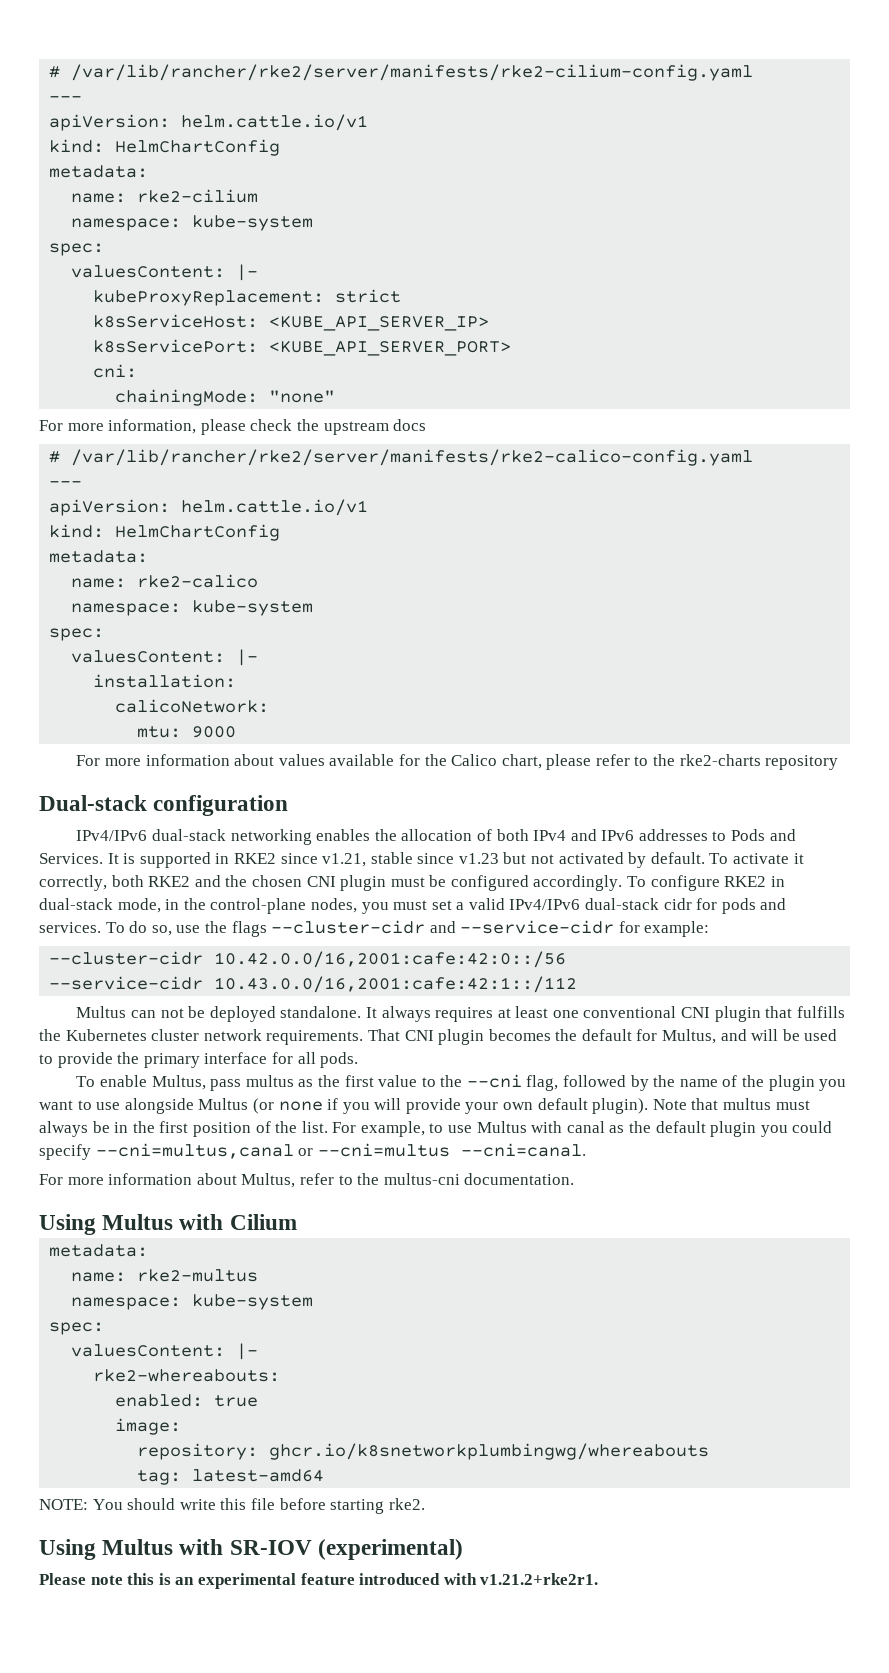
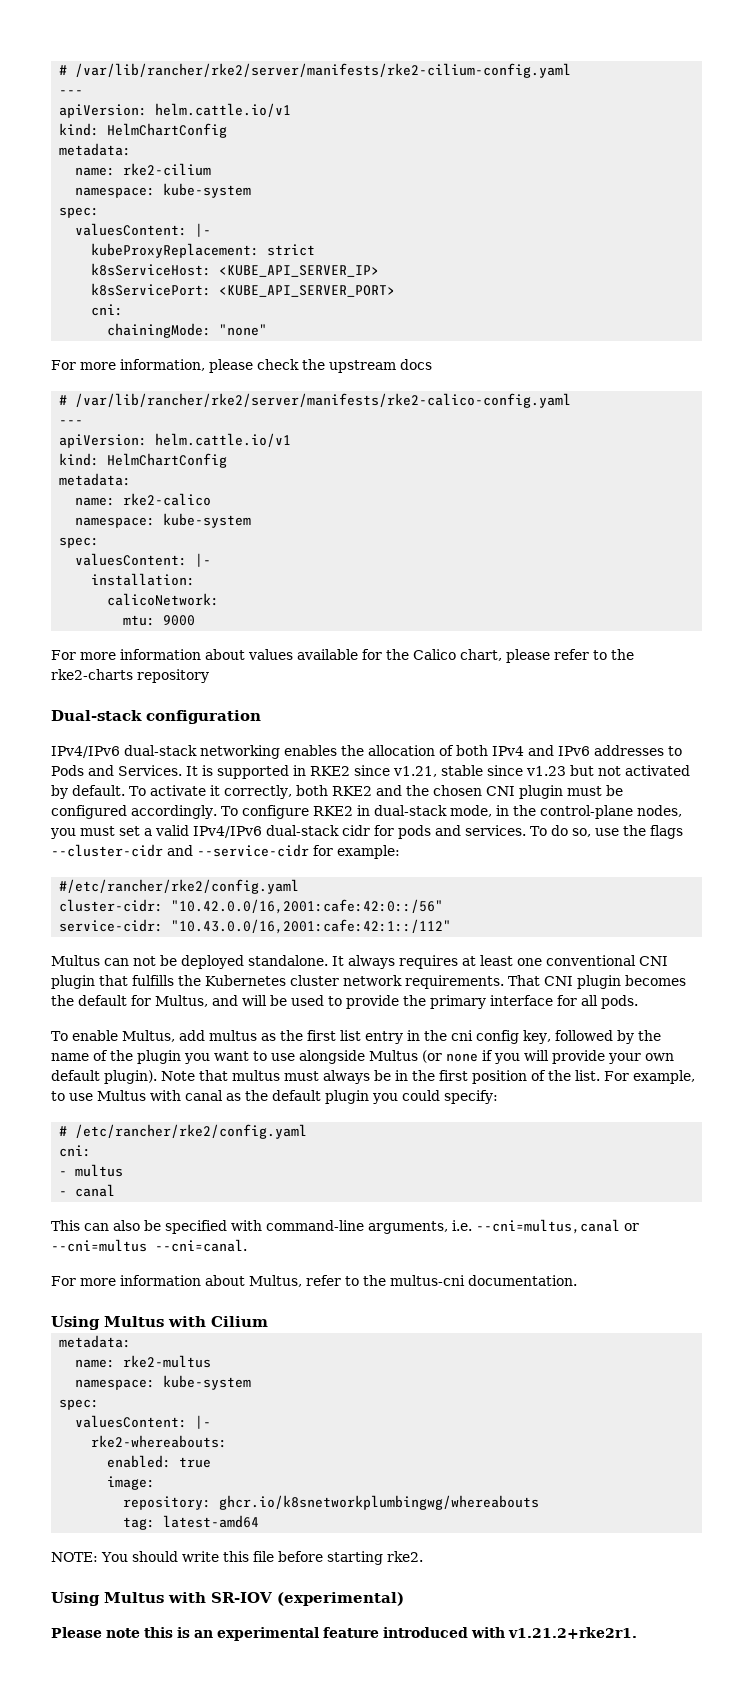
- --cluster-cidr 10.42.0.0/16,2001:cafe:42:0::/56
- --service-cidr 10.43.0.0/16,2001:cafe:42:1::/112
+ #/etc/rancher/rke2/config.yaml
+ cluster-cidr: "10.42.0.0/16,2001:cafe:42:0::/56"
+ service-cidr: "10.43.0.0/16,2001:cafe:42:1::/112"
- To enable Multus, pass multus as the first value to the --cni flag, followed by the name of the plugin you want to use alongside Multus (or none if you will provide your own default plugin).
+ To enable Multus, add multus as the first list entry in the cni config key, followed by the name of the plugin you want to use alongside Multus (or none if you will provide your own default plugin).
- For example, to use Multus with canal as the default plugin you could specify --cni=multus,canal or --cni=multus --cni=canal.
+ For example, to use Multus with canal as the default plugin you could specify:
+ # /etc/rancher/rke2/config.yaml
+ cni:
+ - multus
+ - canal
+ This can also be specified with command-line arguments, i.e. --cni=multus,canal or --cni=multus --cni=canal.

